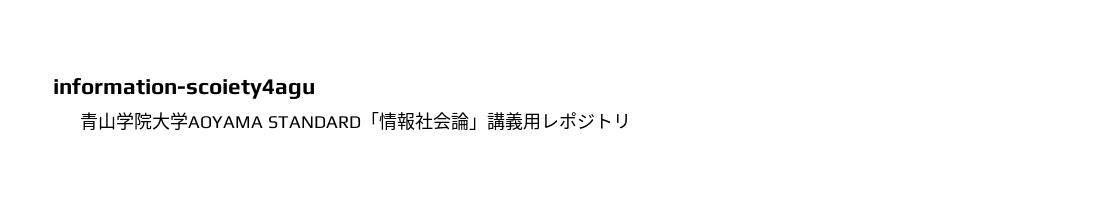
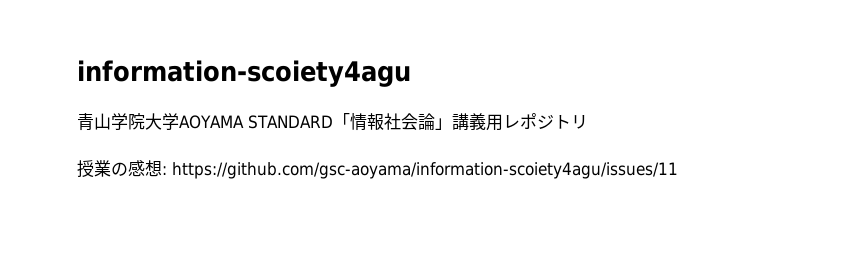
+ 授業の感想: https://github.com/gsc-aoyama/information-scoiety4agu/issues/11

